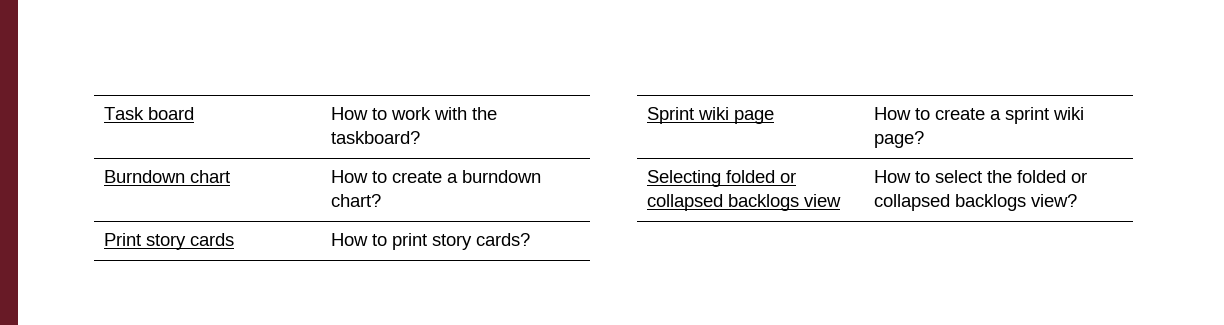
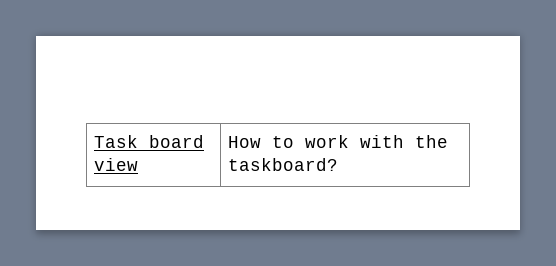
- Task board | How to work with the taskboard?
+ Task board view | How to work with the taskboard?
- Burndown chart | How to create a burndown chart?
- Print story cards | How to print story cards?
- Sprint wiki page | How to create a sprint wiki page?
- Selecting folded or collapsed backlogs view | How to select the folded or collapsed backlogs view?

